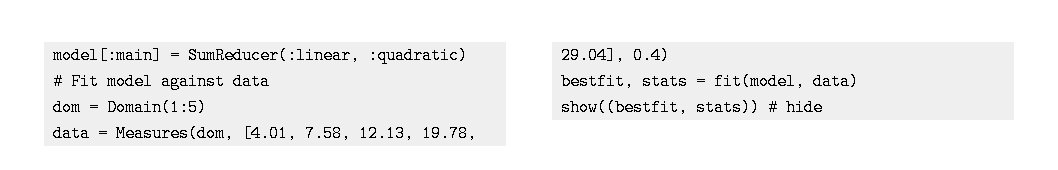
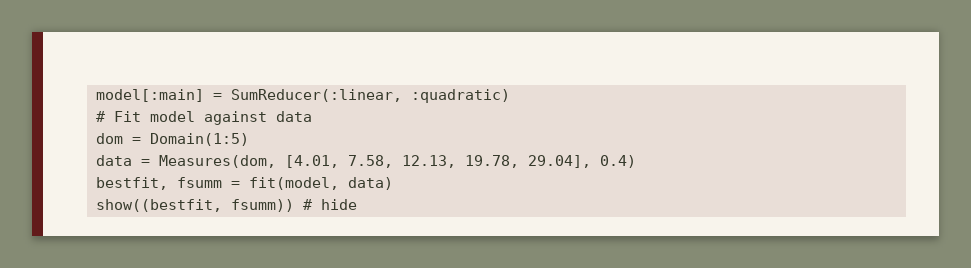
- bestfit, stats = fit(model, data)
+ bestfit, fsumm = fit(model, data)
- show((bestfit, stats)) # hide
+ show((bestfit, fsumm)) # hide

